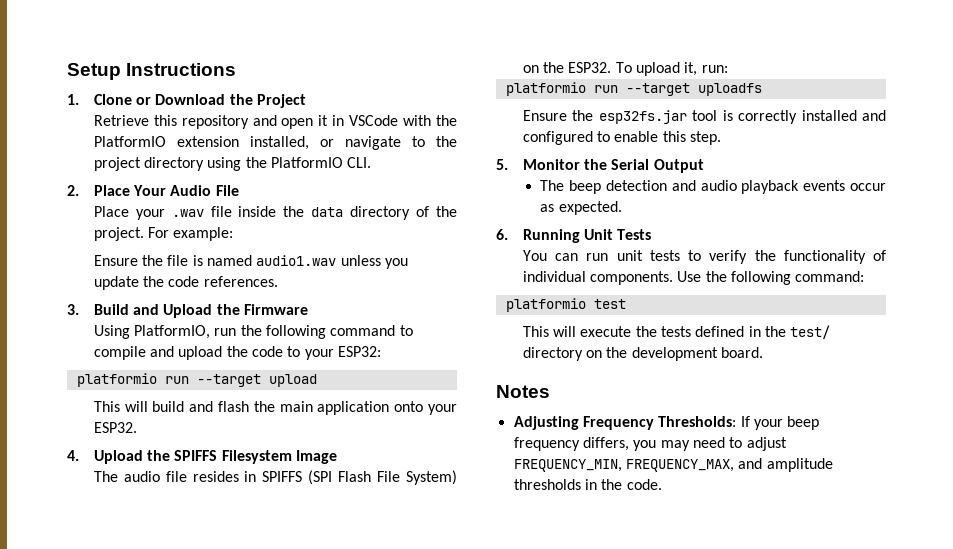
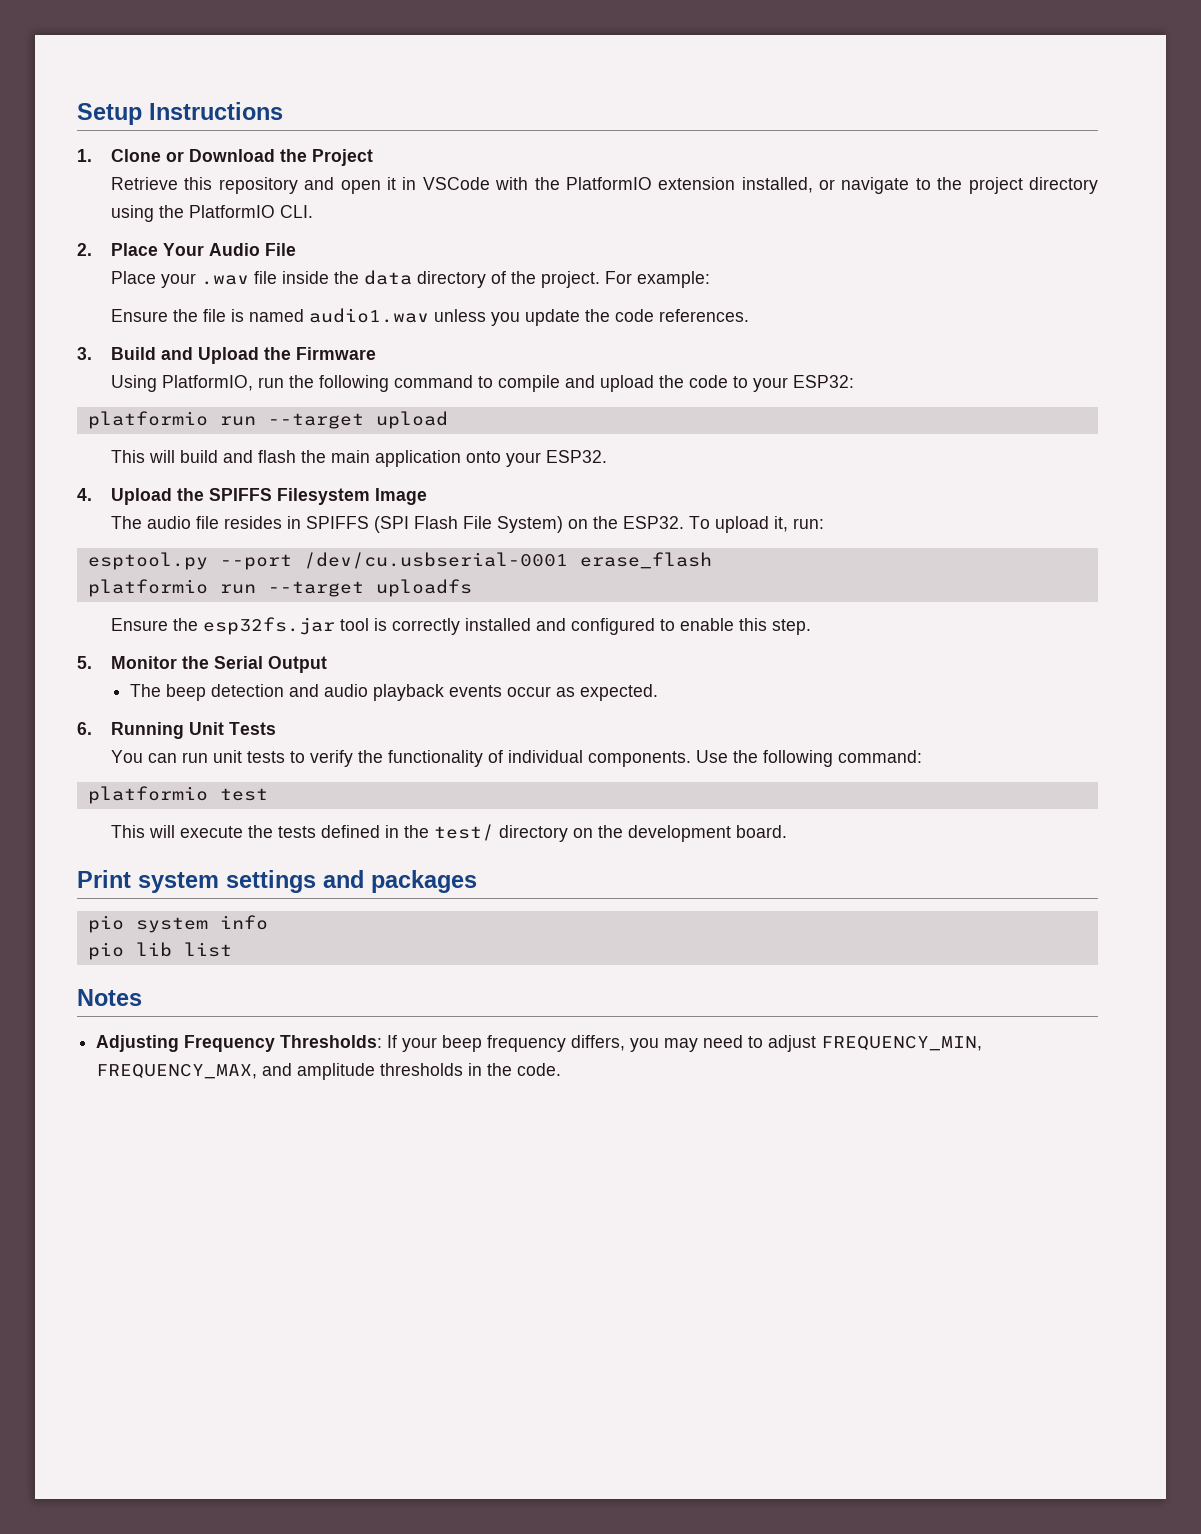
+ esptool.py --port /dev/cu.usbserial-0001 erase_flash
+ Print system settings and packages
+ pio system info
+ pio lib list

